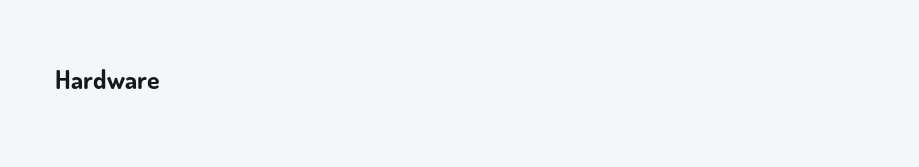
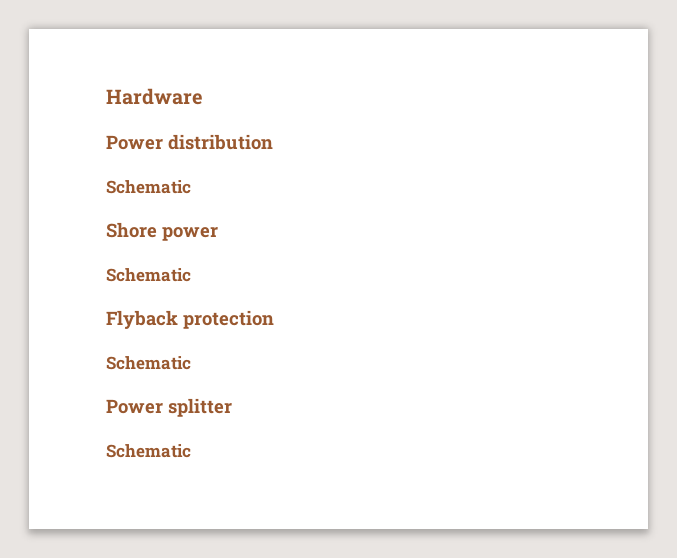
+ Power distribution
+ Schematic
+ Shore power
+ Schematic
+ Flyback protection
+ Schematic
+ Power splitter
+ Schematic

